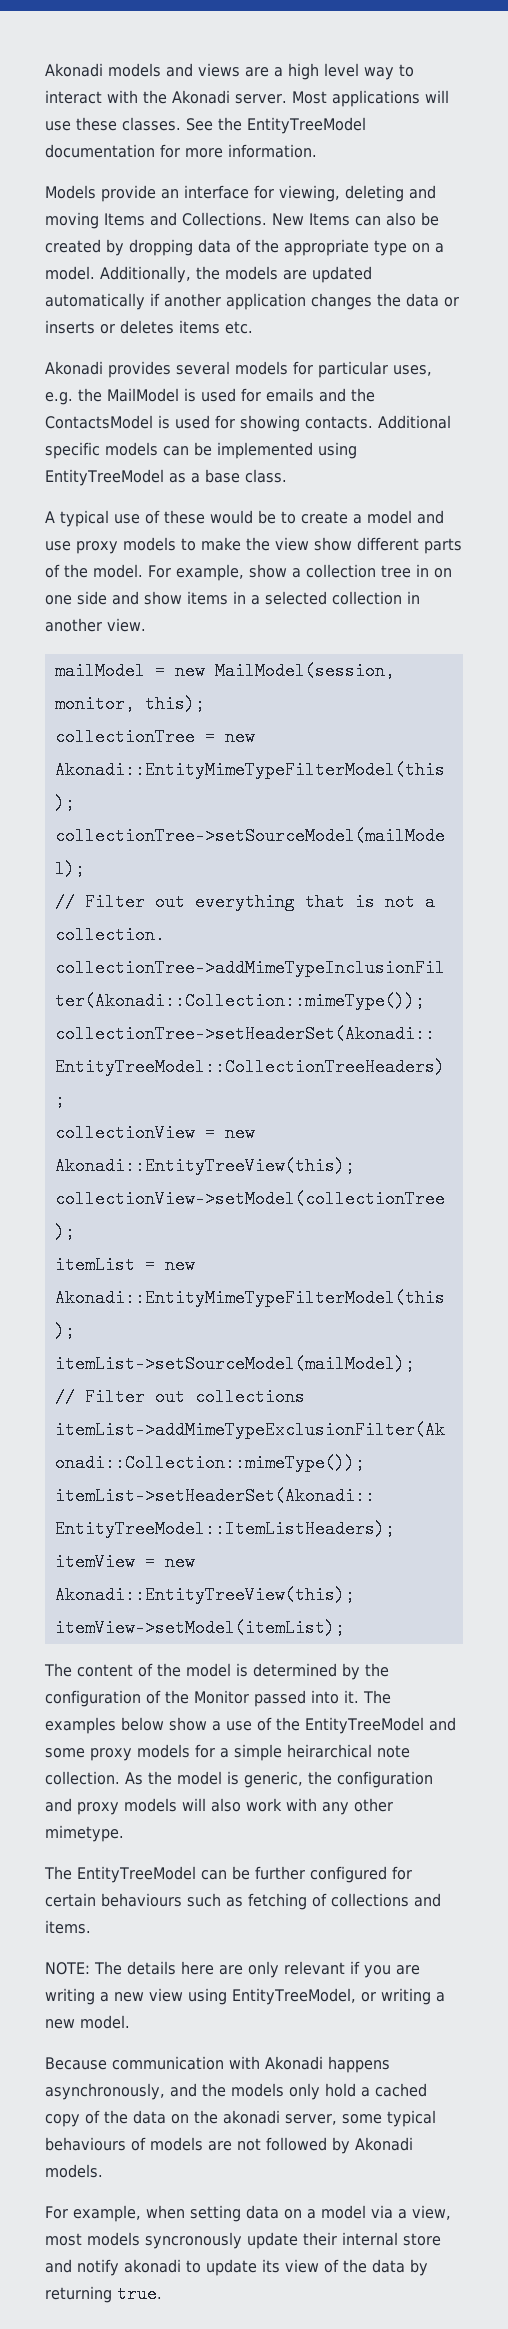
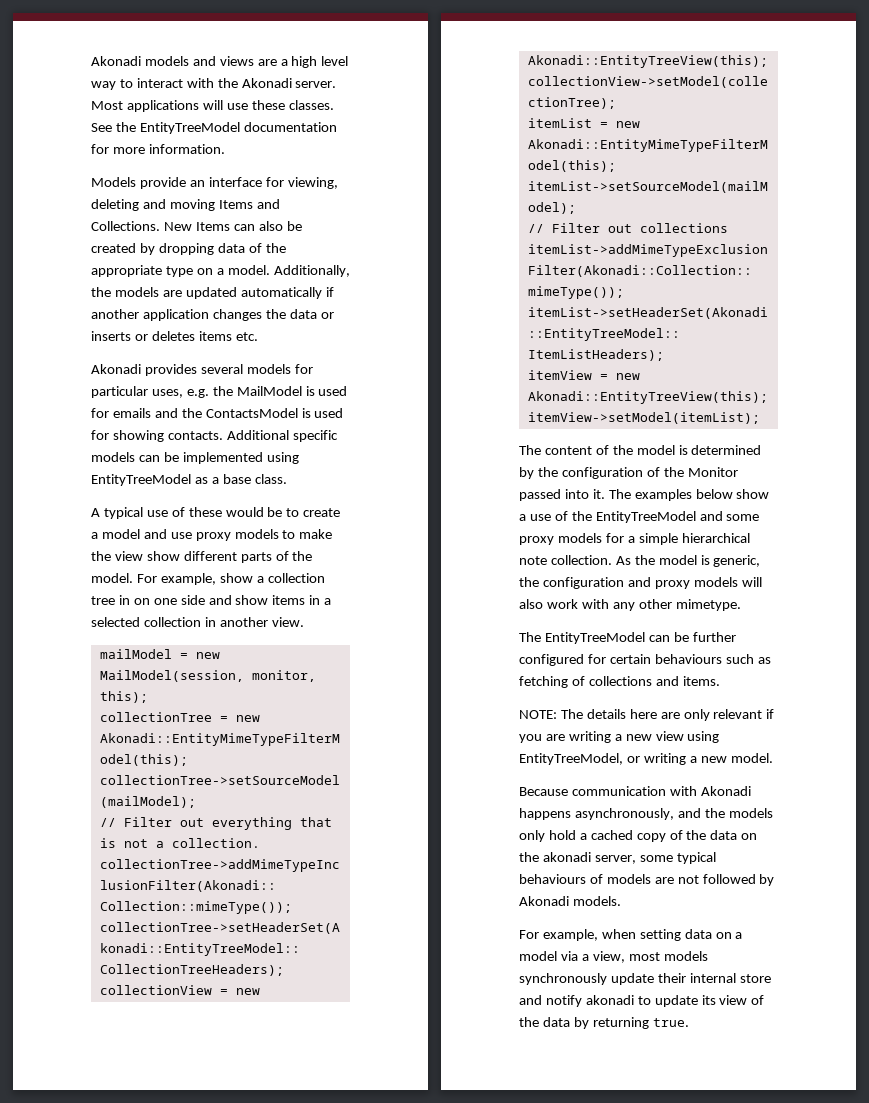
- The examples below show a use of the EntityTreeModel and some proxy models for a simple heirarchical note collection.
+ The examples below show a use of the EntityTreeModel and some proxy models for a simple hierarchical note collection.
- For example, when setting data on a model via a view, most models syncronously update their internal store and notify akonadi to update its view of the data by returning true.
+ For example, when setting data on a model via a view, most models synchronously update their internal store and notify akonadi to update its view of the data by returning true.

